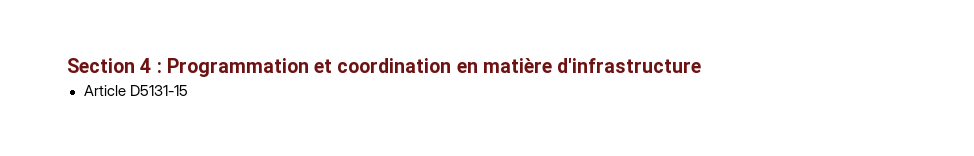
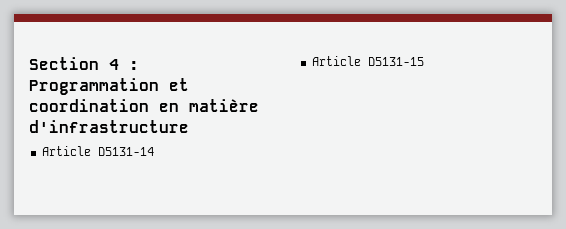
+ Article D5131-14

